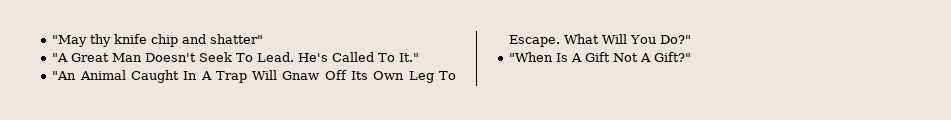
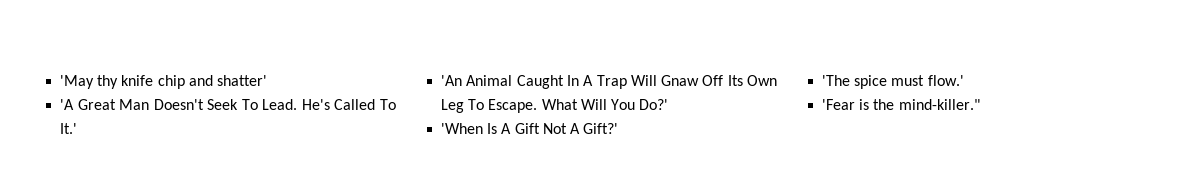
- "May thy knife chip and shatter"
- "A Great Man Doesn't Seek To Lead.
+ 'May thy knife chip and shatter'
+ 'A Great Man Doesn't Seek To Lead.
- He's Called To It."
- "An Animal Caught In A Trap Will Gnaw Off Its Own Leg To Escape.
+ He's Called To It.'
+ 'An Animal Caught In A Trap Will Gnaw Off Its Own Leg To Escape.
- What Will You Do?"
- "When Is A Gift Not A Gift?"
+ What Will You Do?'
+ 'When Is A Gift Not A Gift?'
+ 'The spice must flow.'
+ 'Fear is the mind-killer."

